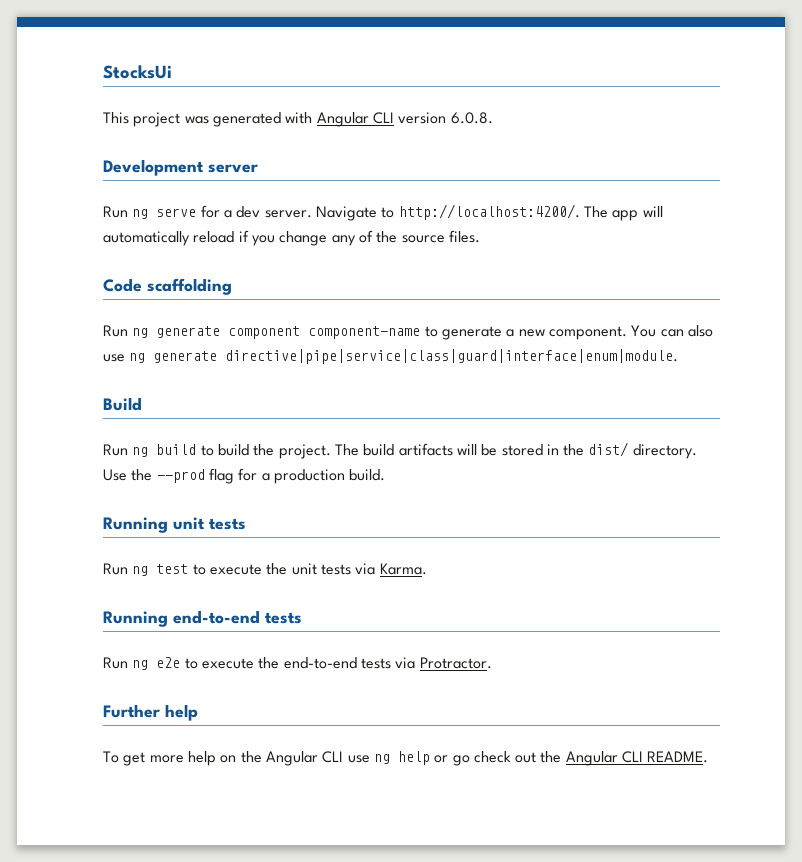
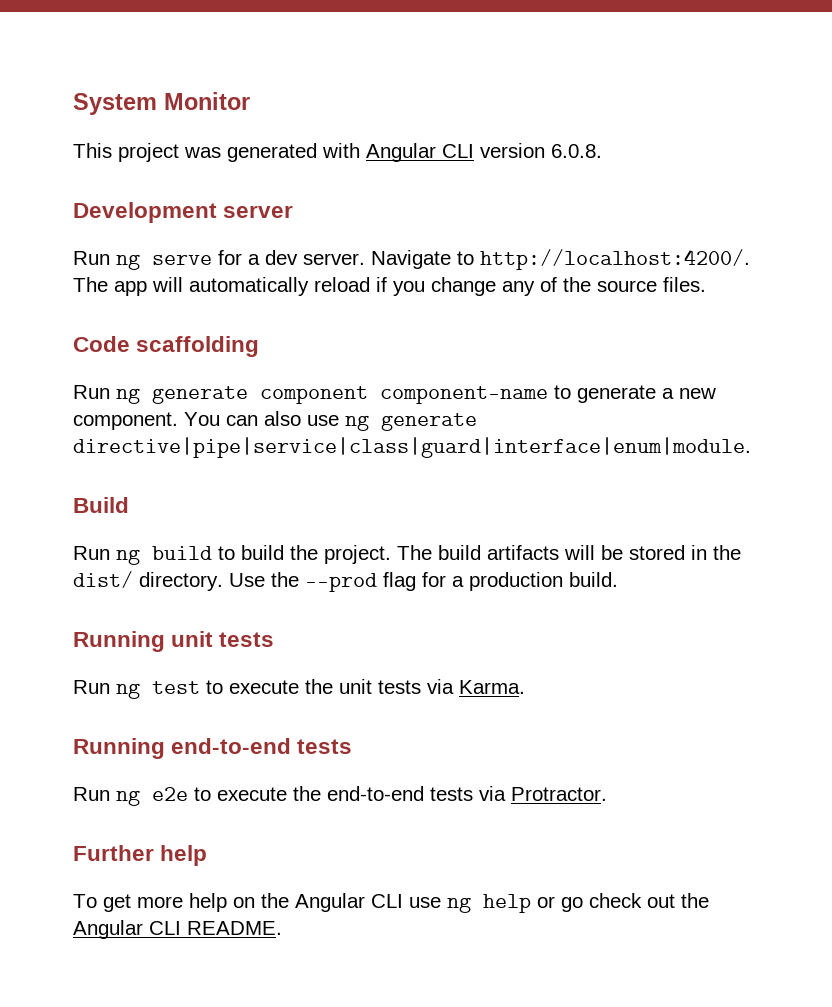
- StocksUi
+ System Monitor

